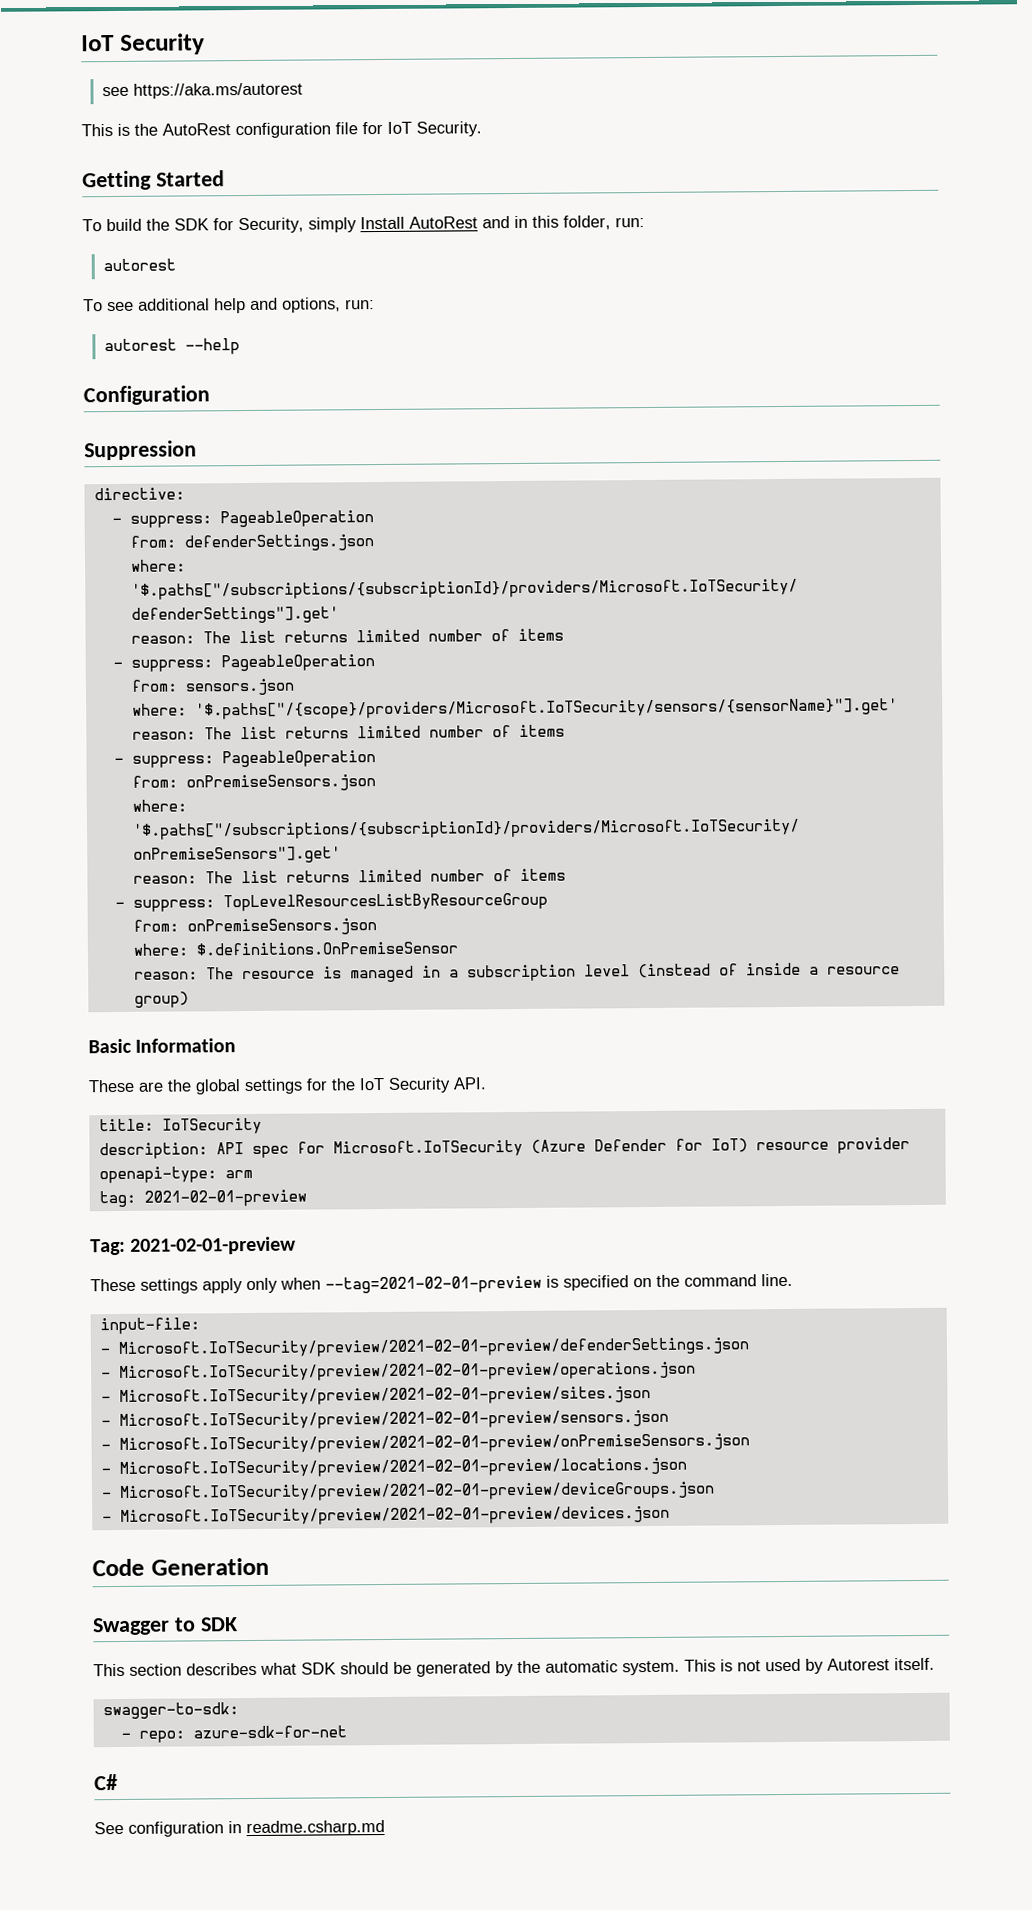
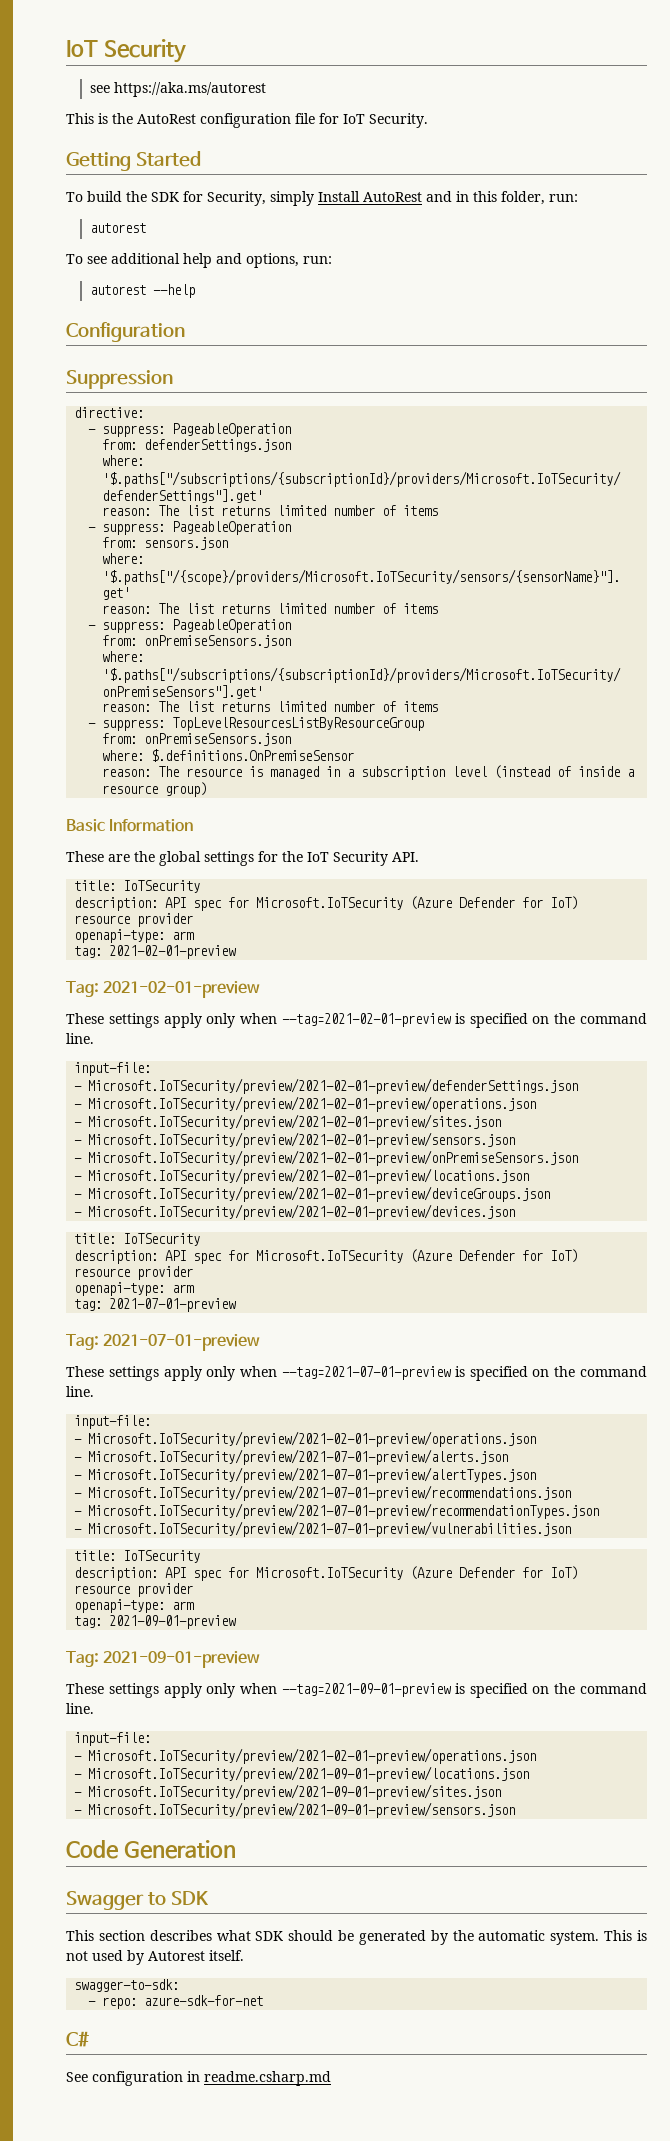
  - Microsoft.IoTSecurity/preview/2021-02-01-preview/devices.json
+ title: IoTSecurity
+ description: API spec for Microsoft.IoTSecurity (Azure Defender for IoT) resource provider
+ openapi-type: arm
+ tag: 2021-07-01-preview
+ Tag: 2021-07-01-preview
+ These settings apply only when --tag=2021-07-01-preview is specified on the command line.
+ input-file:
+ - Microsoft.IoTSecurity/preview/2021-02-01-preview/operations.json
+ - Microsoft.IoTSecurity/preview/2021-07-01-preview/alerts.json
+ - Microsoft.IoTSecurity/preview/2021-07-01-preview/alertTypes.json
+ - Microsoft.IoTSecurity/preview/2021-07-01-preview/recommendations.json
+ - Microsoft.IoTSecurity/preview/2021-07-01-preview/recommendationTypes.json
+ - Microsoft.IoTSecurity/preview/2021-07-01-preview/vulnerabilities.json
+ title: IoTSecurity
+ description: API spec for Microsoft.IoTSecurity (Azure Defender for IoT) resource provider
+ openapi-type: arm
+ tag: 2021-09-01-preview
+ Tag: 2021-09-01-preview
+ These settings apply only when --tag=2021-09-01-preview is specified on the command line.
+ input-file:
+ - Microsoft.IoTSecurity/preview/2021-02-01-preview/operations.json
+ - Microsoft.IoTSecurity/preview/2021-09-01-preview/locations.json
+ - Microsoft.IoTSecurity/preview/2021-09-01-preview/sites.json
+ - Microsoft.IoTSecurity/preview/2021-09-01-preview/sensors.json

